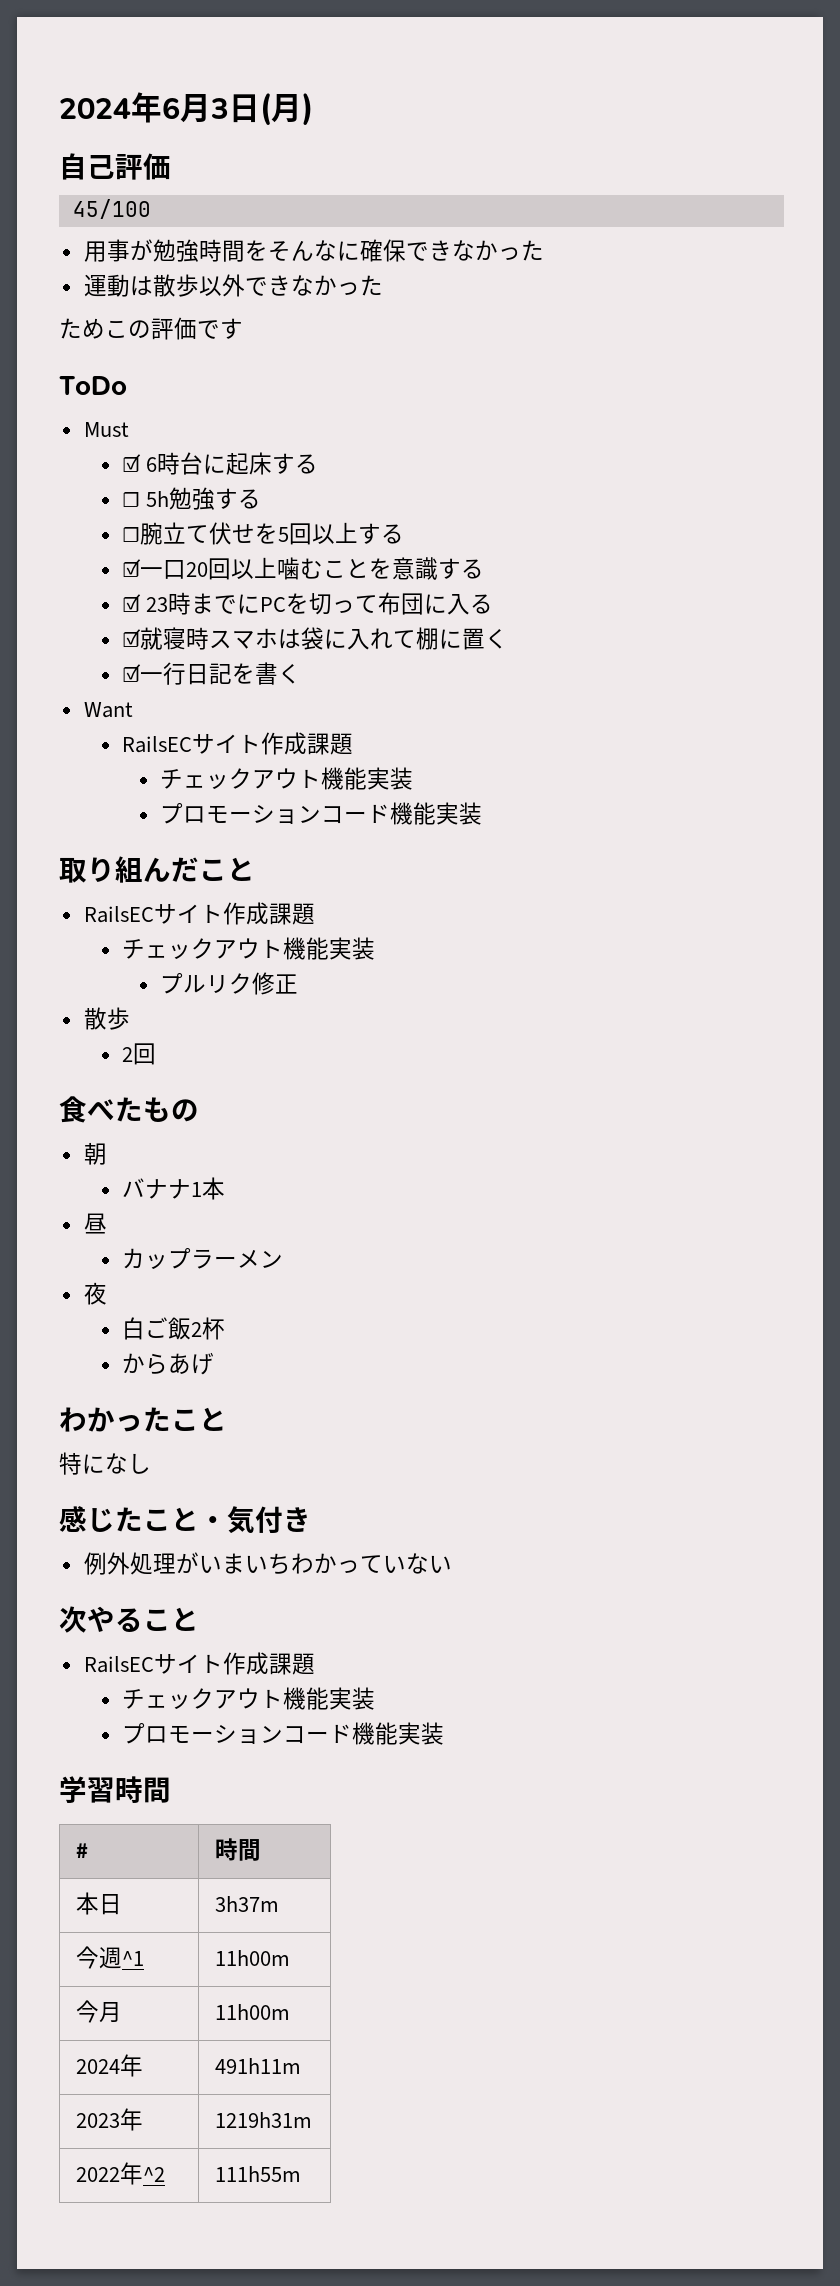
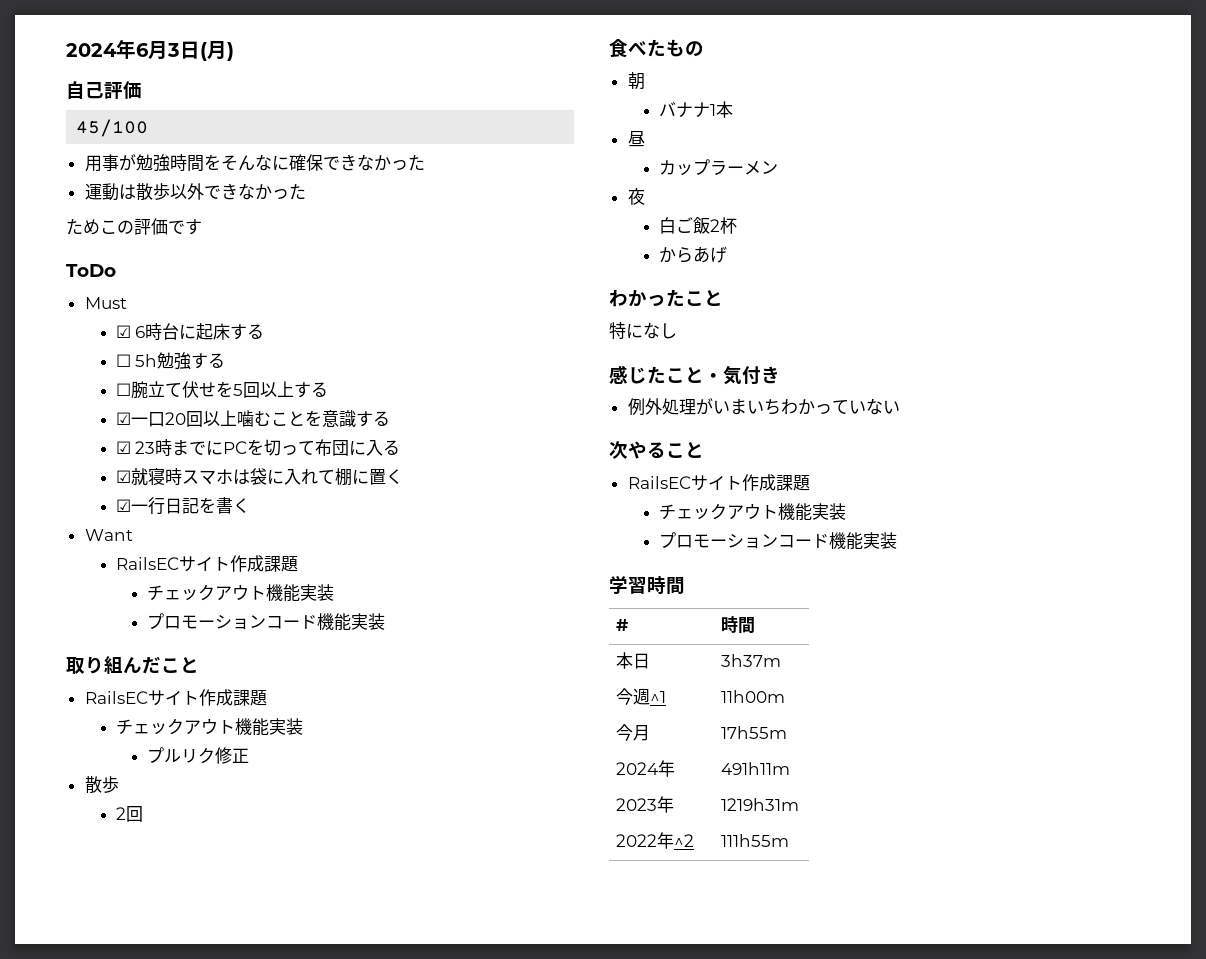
- 今月 | 11h00m
+ 今月 | 17h55m

